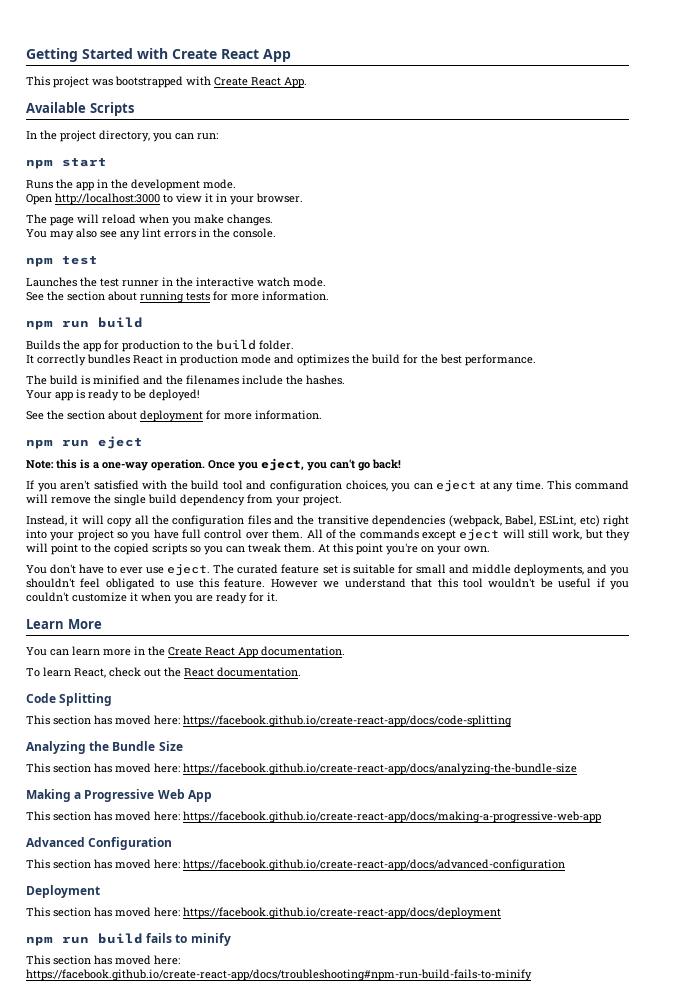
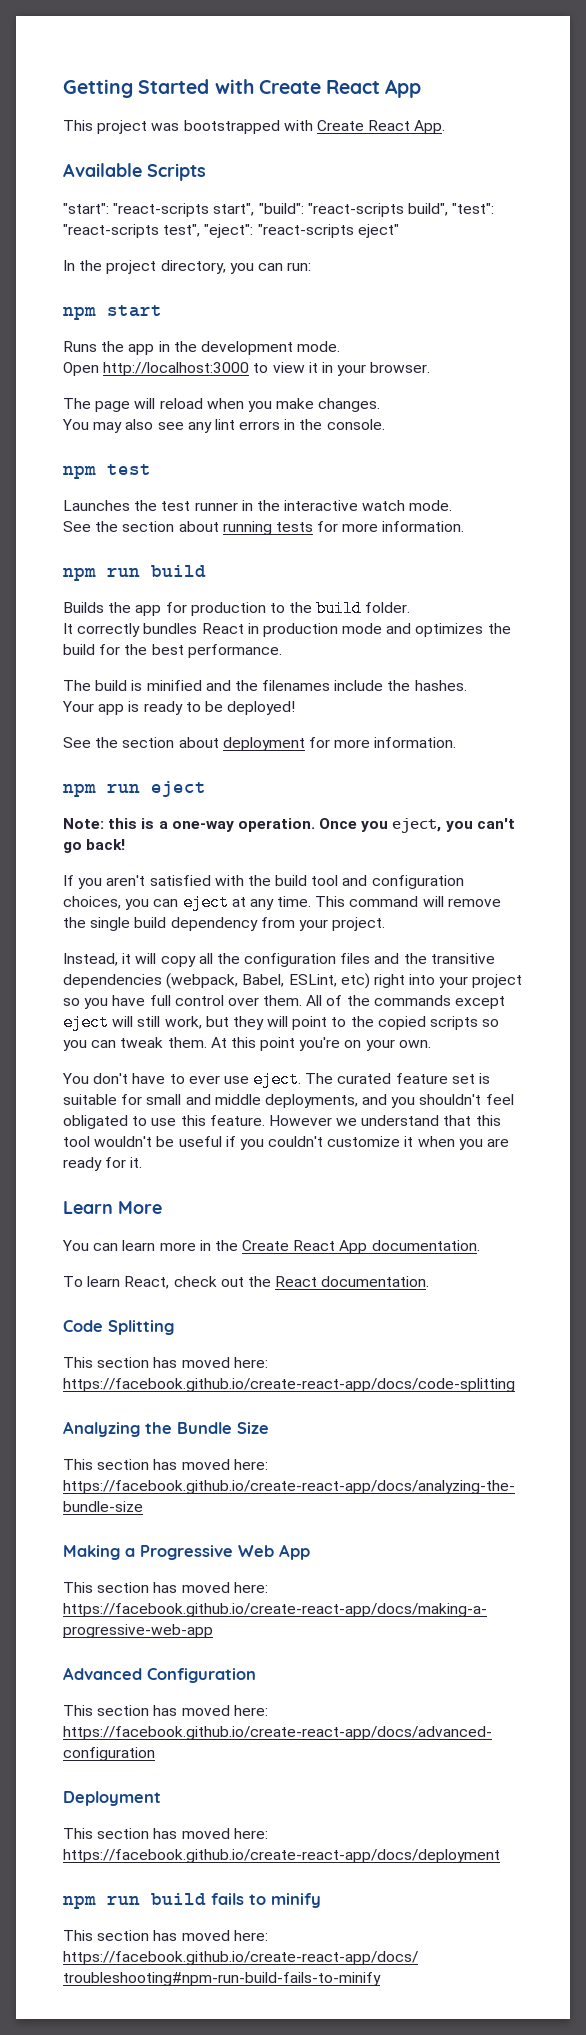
+ "start": "react-scripts start", "build": "react-scripts build", "test": "react-scripts test", "eject": "react-scripts eject"

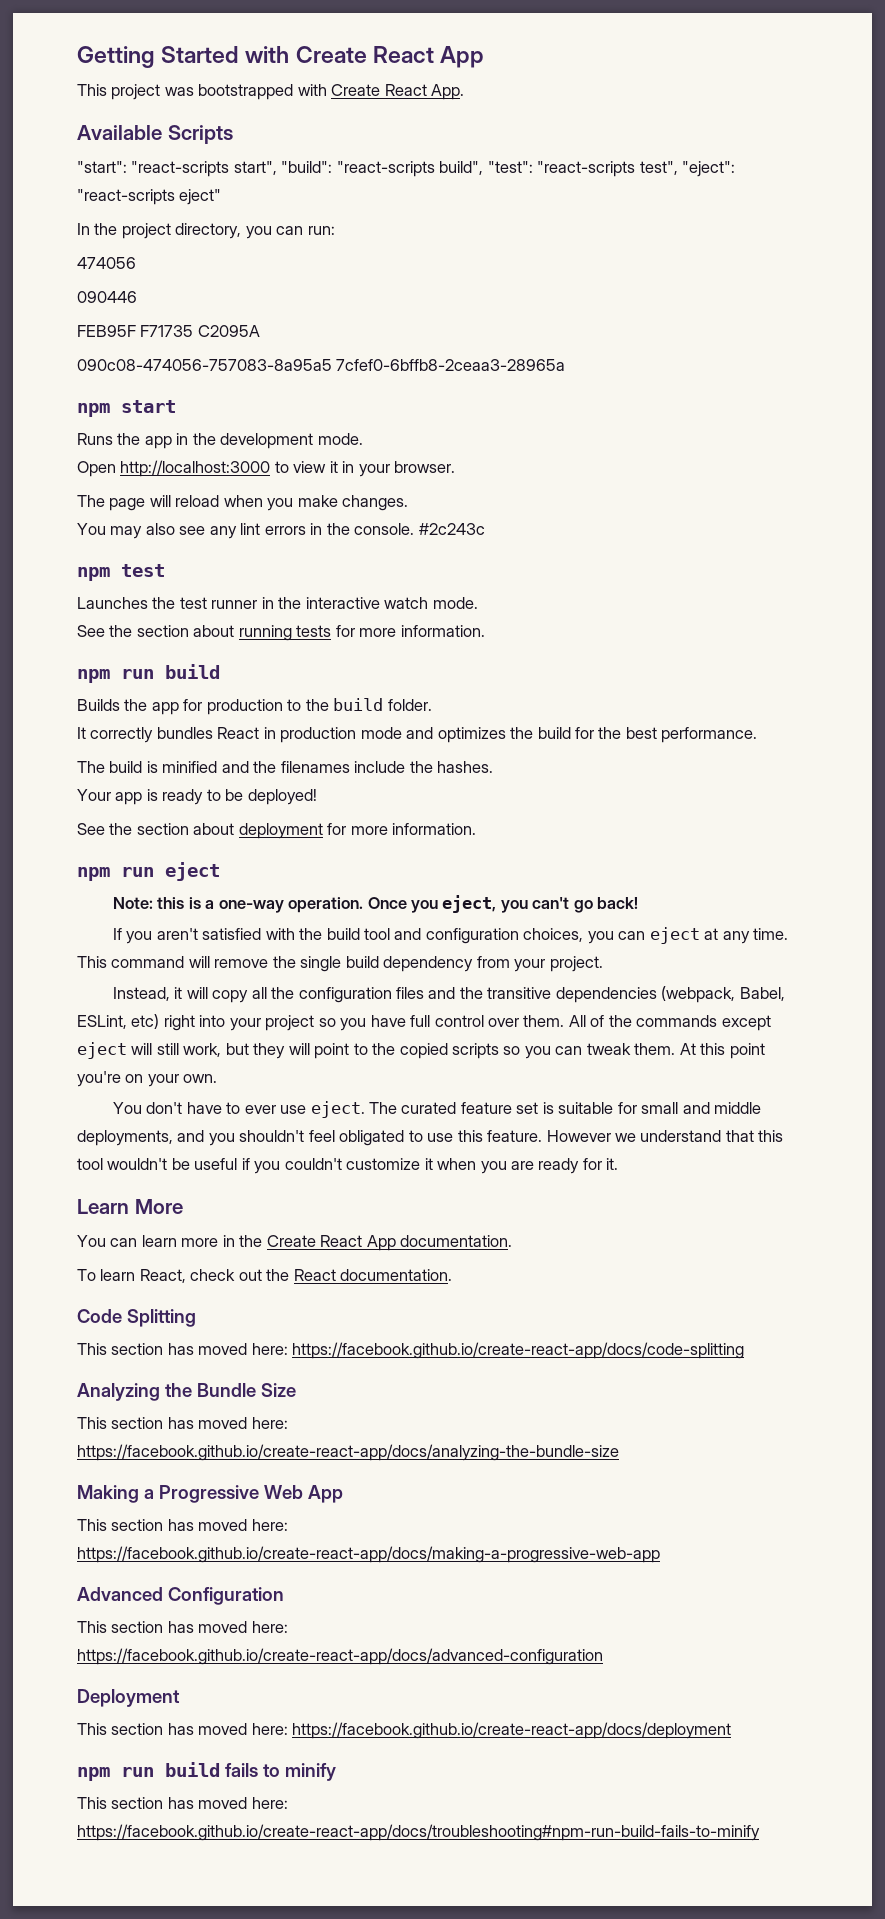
+ 474056
+ 090446
+ FEB95F F71735 C2095A
+ 090c08-474056-757083-8a95a5 7cfef0-6bffb8-2ceaa3-28965a
+ #2c243c

